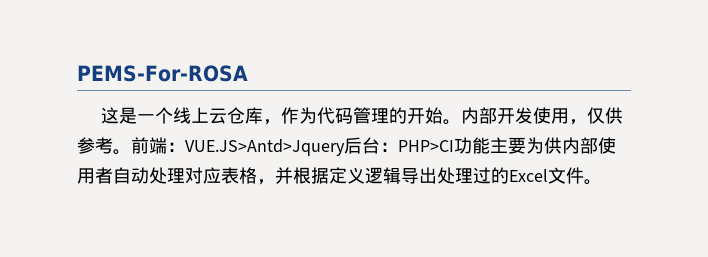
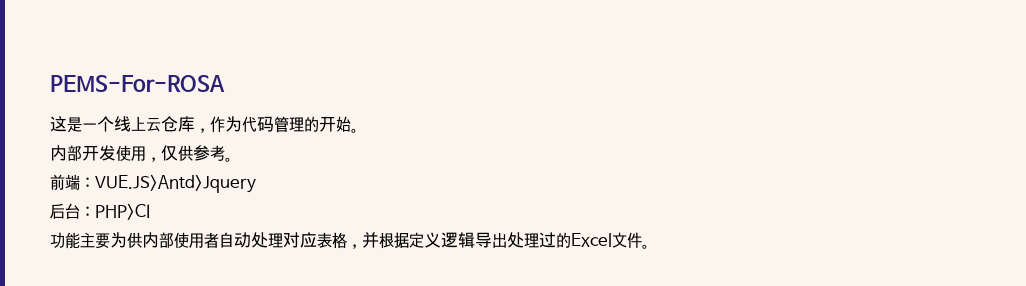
- 这是一个线上云仓库，作为代码管理的开始。内部开发使用，仅供参考。前端：VUE.JS>Antd>Jquery后台：PHP>CI功能主要为供内部使用者自动处理对应表格，并根据定义逻辑导出处理过的Excel文件。
+ 这是一个线上云仓库，作为代码管理的开始。
+ 内部开发使用，仅供参考。
+ 前端：VUE.JS>Antd>Jquery
+ 后台：PHP>CI
+ 功能主要为供内部使用者自动处理对应表格，并根据定义逻辑导出处理过的Excel文件。

